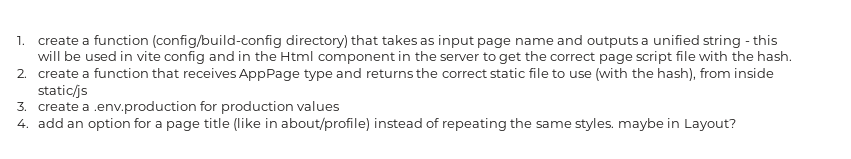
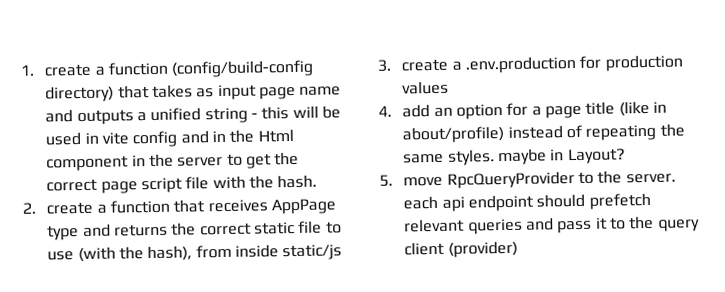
+ 5. move RpcQueryProvider to the server. each api endpoint should prefetch relevant queries and pass it to the query client (provider)

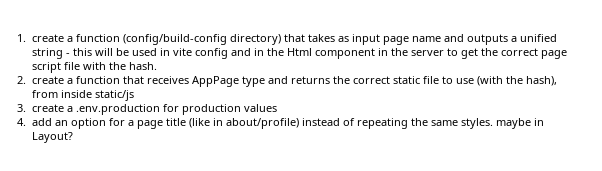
- 5. move RpcQueryProvider to the server. each api endpoint should prefetch relevant queries and pass it to the query client (provider)

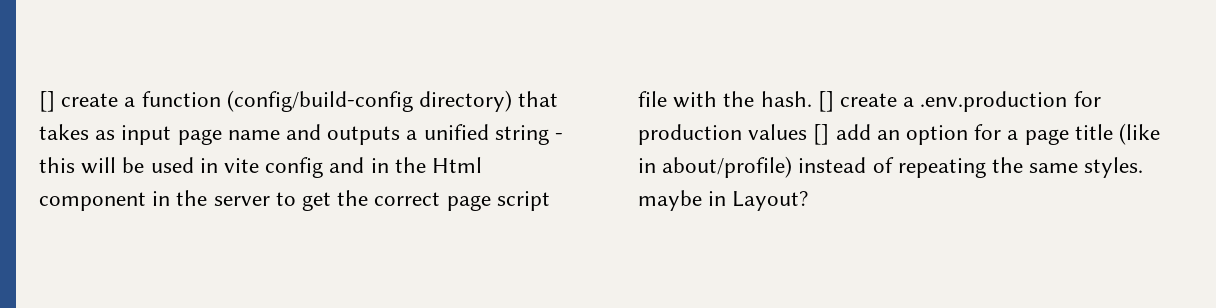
- 1. create a function (config/build-config directory) that takes as input page name and outputs a unified string - this will be used in vite config and in the Html component in the server to get the correct page script file with the hash.
- 2. create a function that receives AppPage type and returns the correct static file to use (with the hash), from inside static/js
- 3. create a .env.production for production values
- 4. add an option for a page title (like in about/profile) instead of repeating the same styles. maybe in Layout?
+ [] create a function (config/build-config directory) that takes as input page name and outputs a unified string - this will be used in vite config and in the Html component in the server to get the correct page script file with the hash. [] create a .env.production for production values [] add an option for a page title (like in about/profile) instead of repeating the same styles. maybe in Layout?

